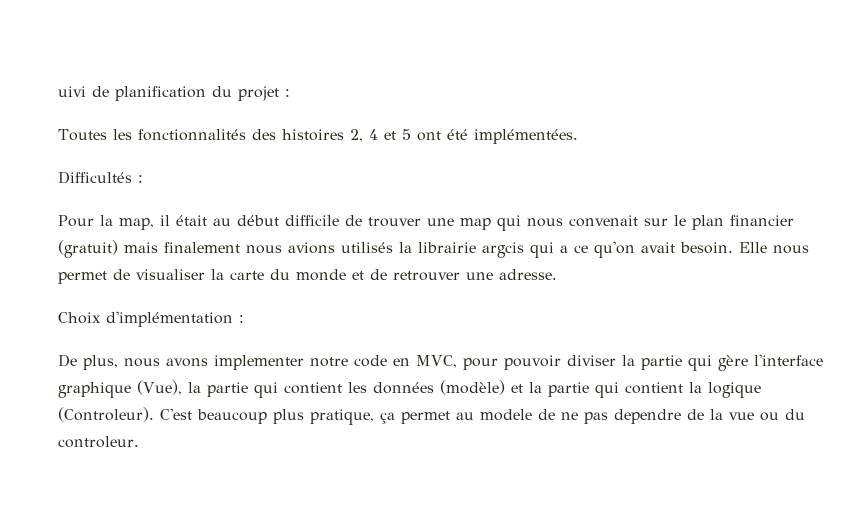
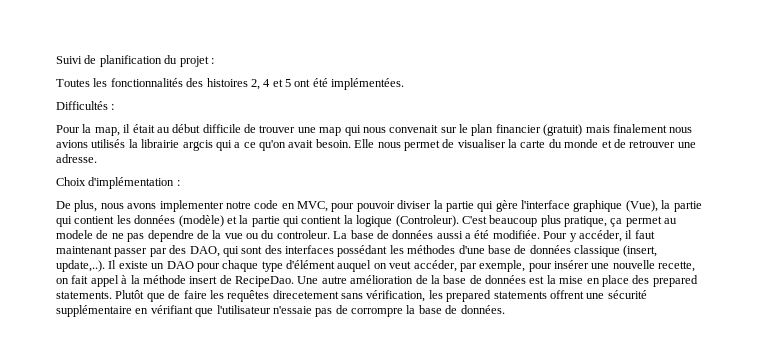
- uivi de planification du projet :
+ Suivi de planification du projet :
+ La base de données aussi a été modifiée. Pour y accéder, il faut maintenant passer par des DAO, qui sont des interfaces possédant les méthodes d'une base de données classique (insert, update,..). Il existe un DAO pour chaque type d'élément auquel on veut accéder, par exemple, pour insérer une nouvelle recette, on fait appel à la méthode insert de RecipeDao. Une autre amélioration de la base de données est la mise en place des prepared statements. Plutôt que de faire les requêtes direcetement sans vérification, les prepared statements offrent une sécurité supplémentaire en vérifiant que l'utilisateur n'essaie pas de corrompre la base de données.

